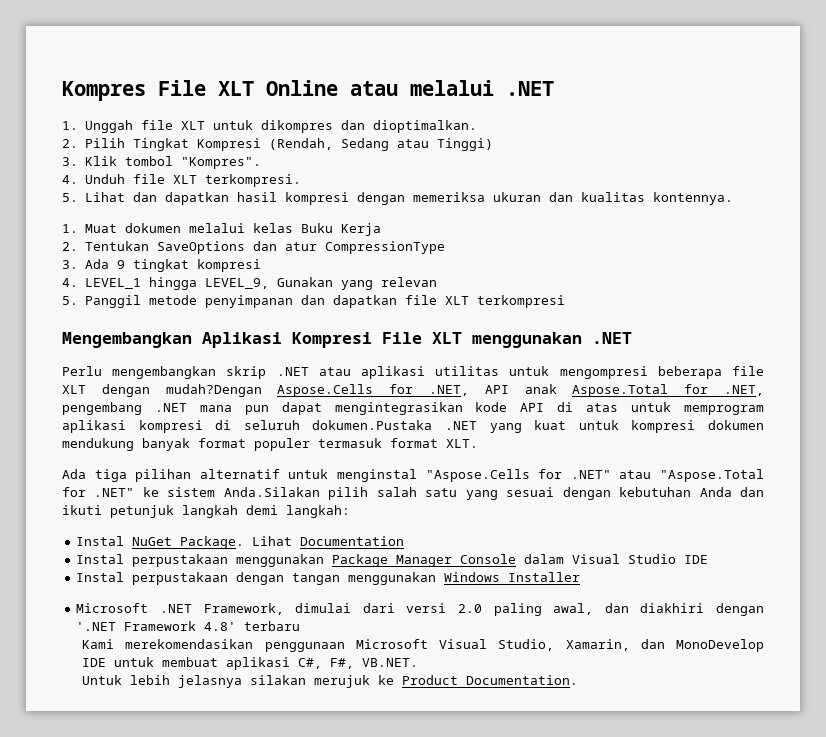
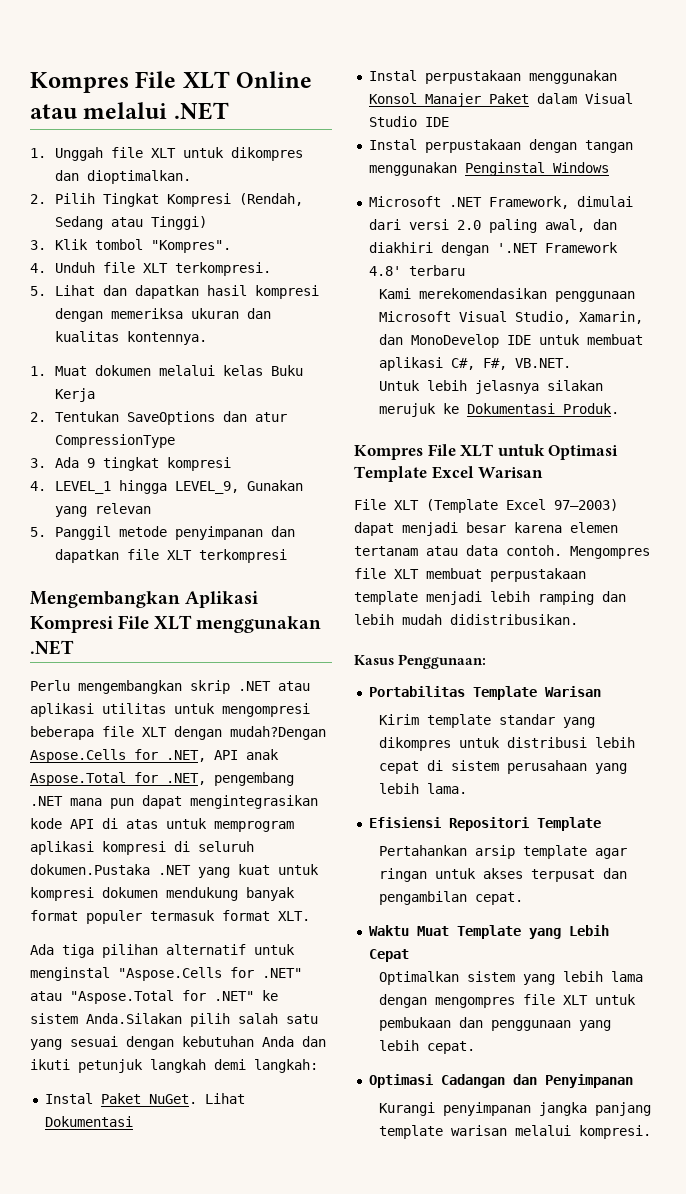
- Instal NuGet Package. Lihat Documentation
+ Instal Paket NuGet. Lihat Dokumentasi
- Instal perpustakaan menggunakan Package Manager Console dalam Visual Studio IDE
+ Instal perpustakaan menggunakan Konsol Manajer Paket dalam Visual Studio IDE
- Instal perpustakaan dengan tangan menggunakan Windows Installer
+ Instal perpustakaan dengan tangan menggunakan Penginstal Windows
- Untuk lebih jelasnya silakan merujuk ke Product Documentation.
+ Untuk lebih jelasnya silakan merujuk ke Dokumentasi Produk.
+ Kompres File XLT untuk Optimasi Template Excel Warisan
+ File XLT (Template Excel 97–2003) dapat menjadi besar karena elemen tertanam atau data contoh. Mengompres file XLT membuat perpustakaan template menjadi lebih ramping dan lebih mudah didistribusikan.
+ Kasus Penggunaan:
+ Portabilitas Template Warisan
+ Kirim template standar yang dikompres untuk distribusi lebih cepat di sistem perusahaan yang lebih lama.
+ Efisiensi Repositori Template
+ Pertahankan arsip template agar ringan untuk akses terpusat dan pengambilan cepat.
+ Waktu Muat Template yang Lebih Cepat
+ Optimalkan sistem yang lebih lama dengan mengompres file XLT untuk pembukaan dan penggunaan yang lebih cepat.
+ Optimasi Cadangan dan Penyimpanan
+ Kurangi penyimpanan jangka panjang template warisan melalui kompresi.

